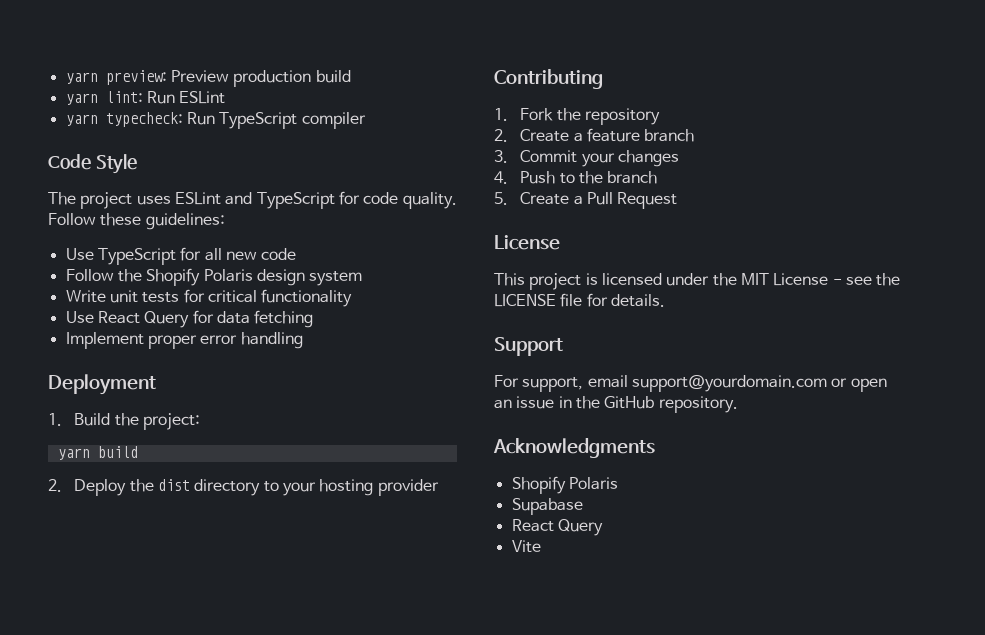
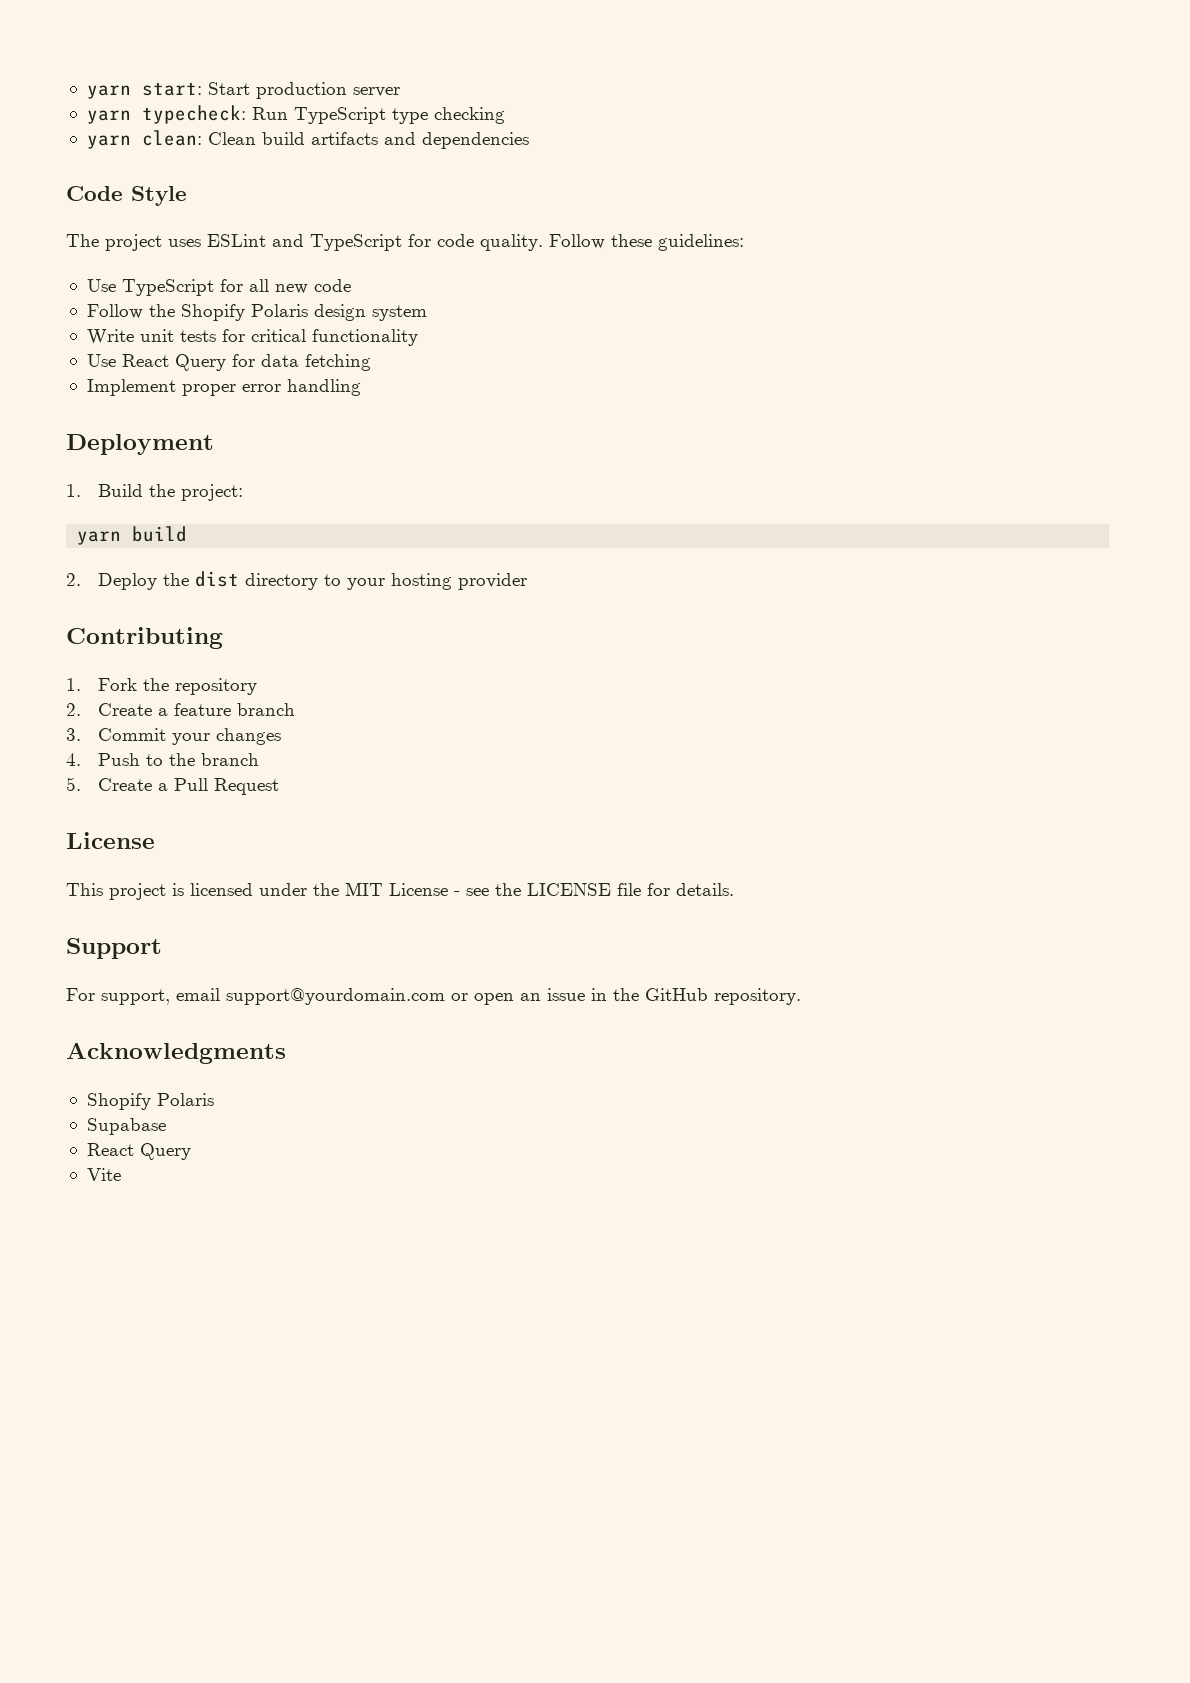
- yarn preview: Preview production build
- yarn lint: Run ESLint
- yarn typecheck: Run TypeScript compiler
+ yarn start: Start production server
+ yarn typecheck: Run TypeScript type checking
+ yarn clean: Clean build artifacts and dependencies

